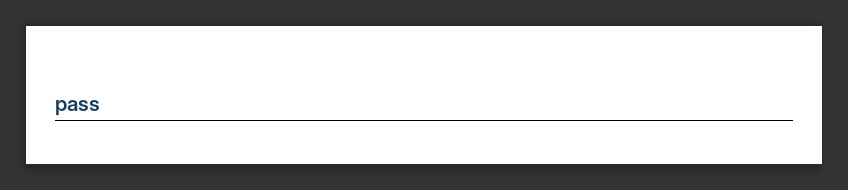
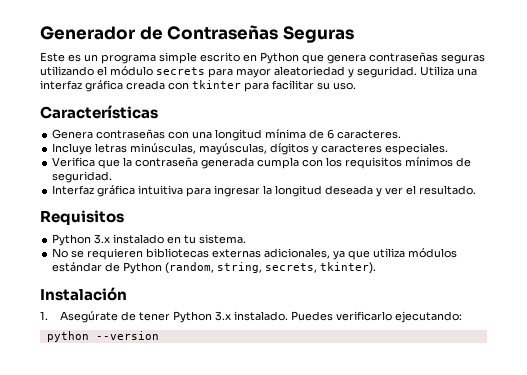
- pass
+ Generador de Contraseñas Seguras
+ Este es un programa simple escrito en Python que genera contraseñas seguras utilizando el módulo secrets para mayor aleatoriedad y seguridad. Utiliza una interfaz gráfica creada con tkinter para facilitar su uso.
+ Características
+ Genera contraseñas con una longitud mínima de 6 caracteres.
+ Incluye letras minúsculas, mayúsculas, dígitos y caracteres especiales.
+ Verifica que la contraseña generada cumpla con los requisitos mínimos de seguridad.
+ Interfaz gráfica intuitiva para ingresar la longitud deseada y ver el resultado.
+ Requisitos
+ Python 3.x instalado en tu sistema.
+ No se requieren bibliotecas externas adicionales, ya que utiliza módulos estándar de Python (random, string, secrets, tkinter).
+ Instalación
+ 1. Asegúrate de tener Python 3.x instalado. Puedes verificarlo ejecutando:
+ python --version

